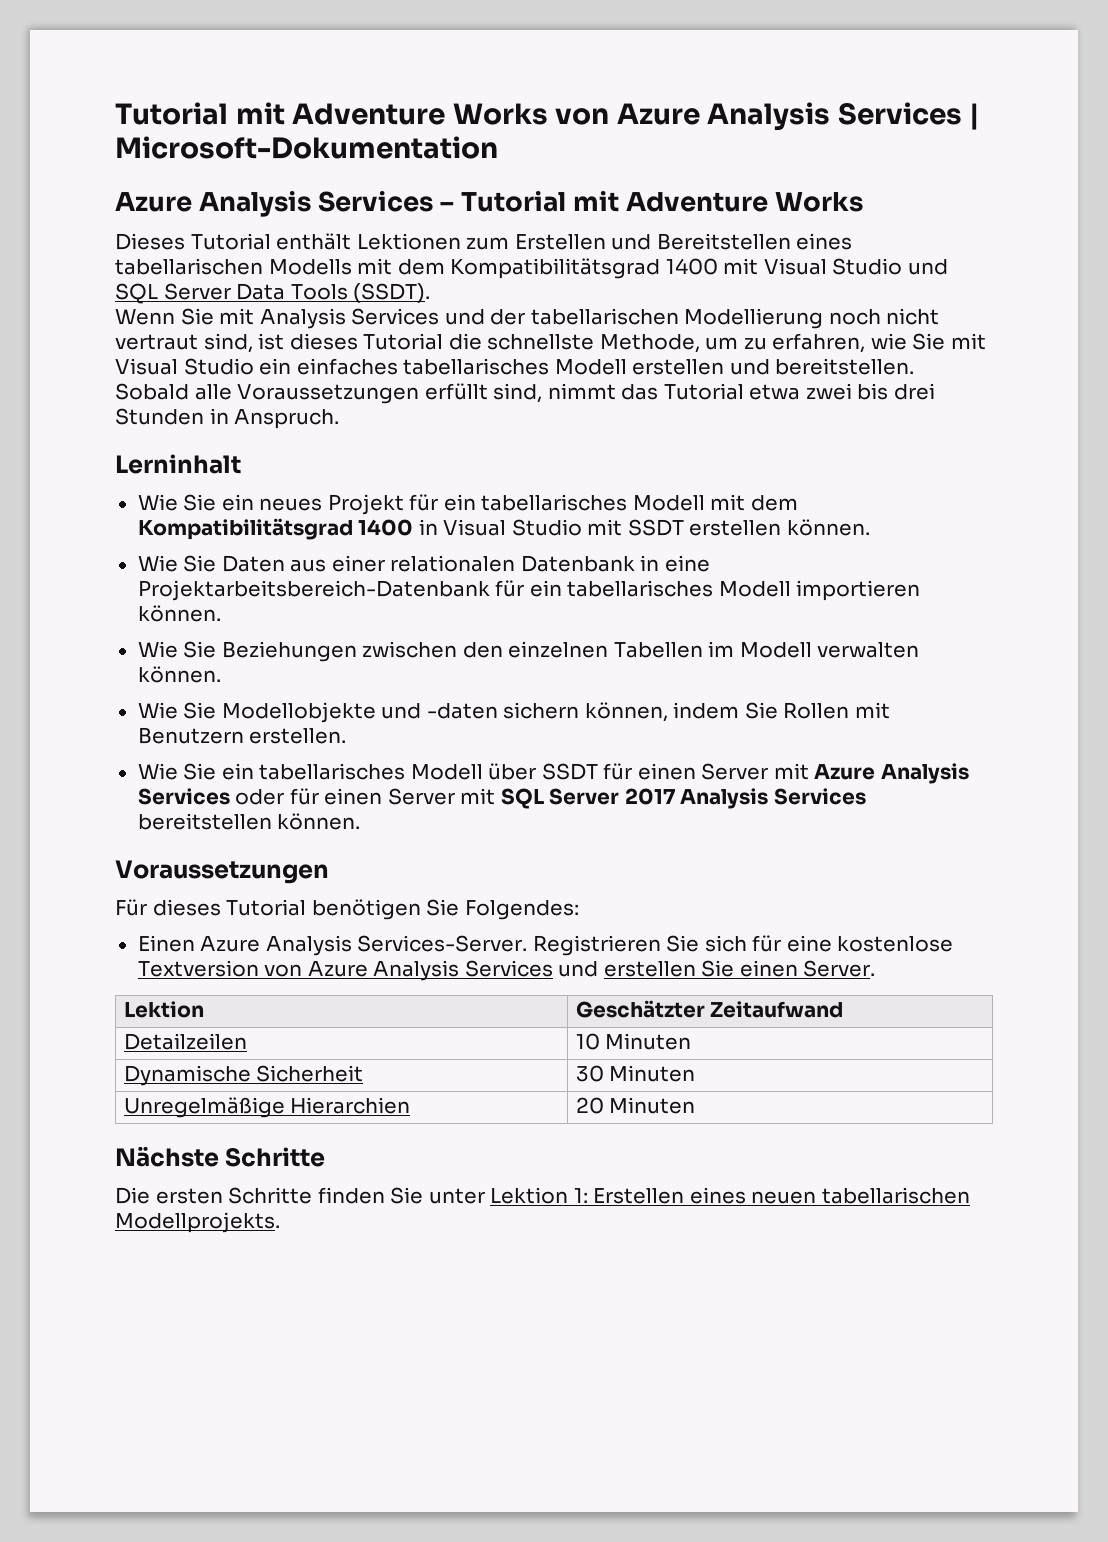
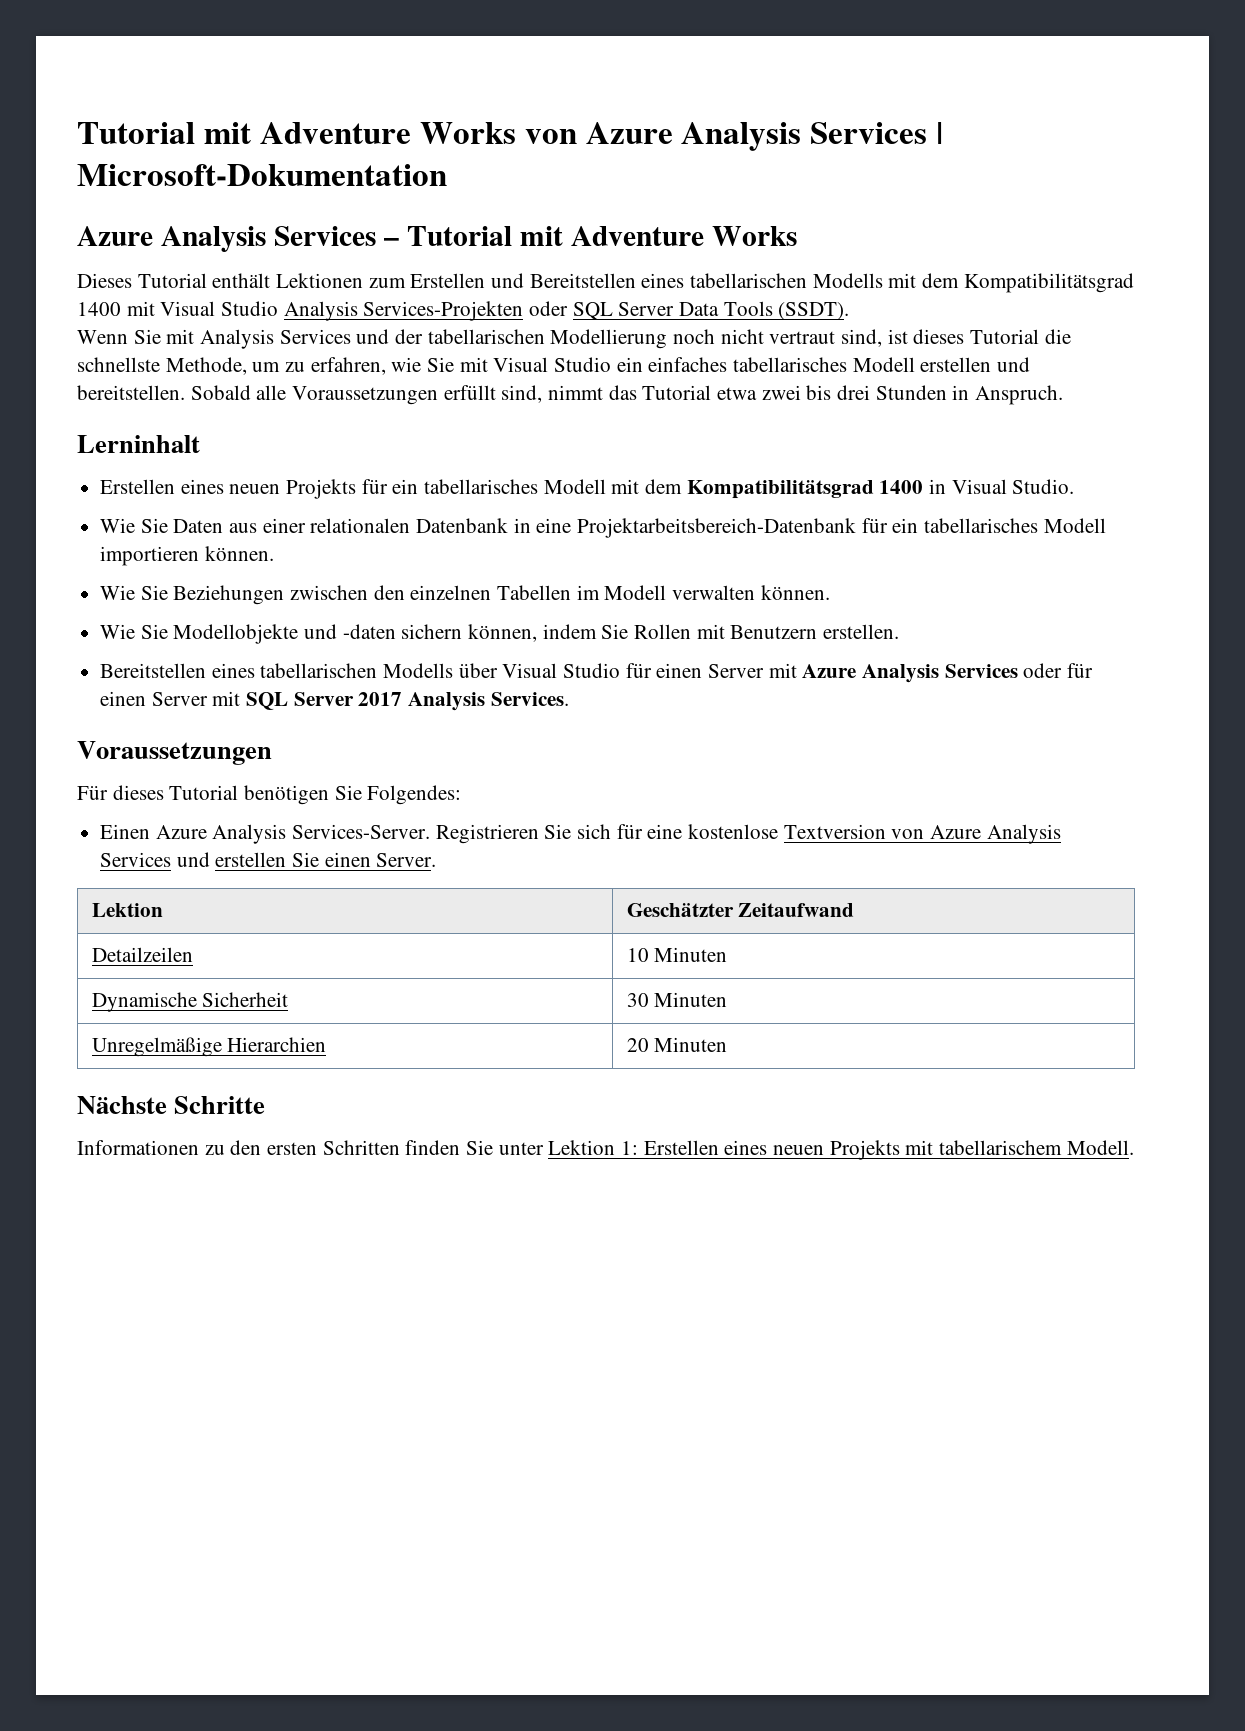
- Dieses Tutorial enthält Lektionen zum Erstellen und Bereitstellen eines tabellarischen Modells mit dem Kompatibilitätsgrad 1400 mit Visual Studio und SQL Server Data Tools (SSDT).
+ Dieses Tutorial enthält Lektionen zum Erstellen und Bereitstellen eines tabellarischen Modells mit dem Kompatibilitätsgrad 1400 mit Visual Studio Analysis Services-Projekten oder SQL Server Data Tools (SSDT).
- Wie Sie ein neues Projekt für ein tabellarisches Modell mit dem Kompatibilitätsgrad 1400 in Visual Studio mit SSDT erstellen können.
+ Erstellen eines neuen Projekts für ein tabellarisches Modell mit dem Kompatibilitätsgrad 1400 in Visual Studio.
- Wie Sie ein tabellarisches Modell über SSDT für einen Server mit Azure Analysis Services oder für einen Server mit SQL Server 2017 Analysis Services bereitstellen können.
+ Bereitstellen eines tabellarischen Modells über Visual Studio für einen Server mit Azure Analysis Services oder für einen Server mit SQL Server 2017 Analysis Services.
- Die ersten Schritte finden Sie unter Lektion 1: Erstellen eines neuen tabellarischen Modellprojekts.
+ Informationen zu den ersten Schritten finden Sie unter Lektion 1: Erstellen eines neuen Projekts mit tabellarischem Modell.

